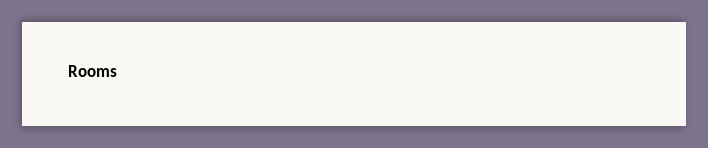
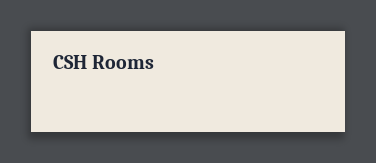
- Rooms
+ CSH Rooms

